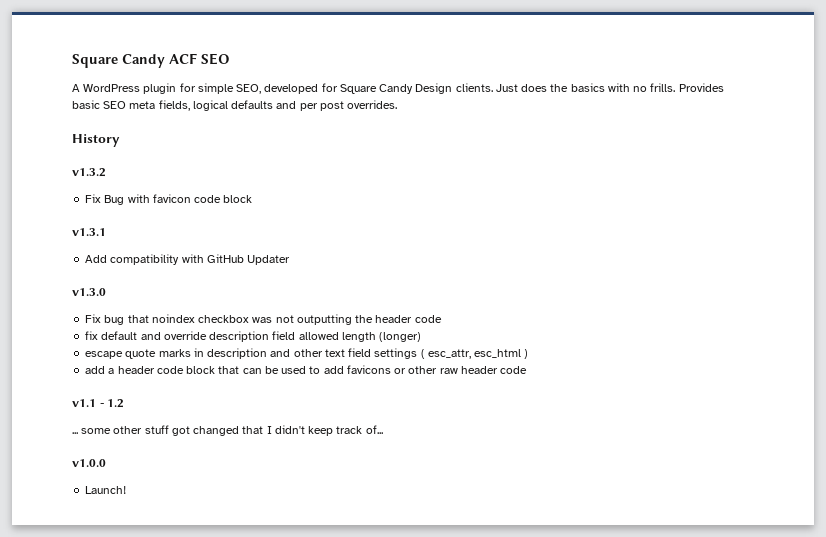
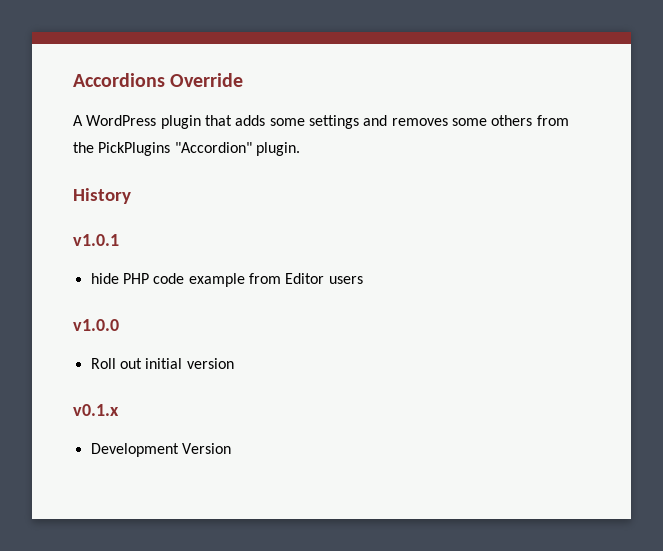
- Square Candy ACF SEO
+ Accordions Override
- A WordPress plugin for simple SEO, developed for Square Candy Design clients. Just does the basics with no frills. Provides basic SEO meta fields, logical defaults and per post overrides.
+ A WordPress plugin that adds some settings and removes some others from the PickPlugins "Accordion" plugin.
  History
- v1.3.2
- Fix Bug with favicon code block
- v1.3.1
- Add compatibility with GitHub Updater
- v1.3.0
- Fix bug that noindex checkbox was not outputting the header code
- fix default and override description field allowed length (longer)
- escape quote marks in description and other text field settings ( esc_attr, esc_html )
- add a header code block that can be used to add favicons or other raw header code
- v1.1 - 1.2
- ... some other stuff got changed that I didn't keep track of...
+ v1.0.1
+ hide PHP code example from Editor users
  v1.0.0
- Launch!
+ Roll out initial version
+ v0.1.x
+ Development Version

